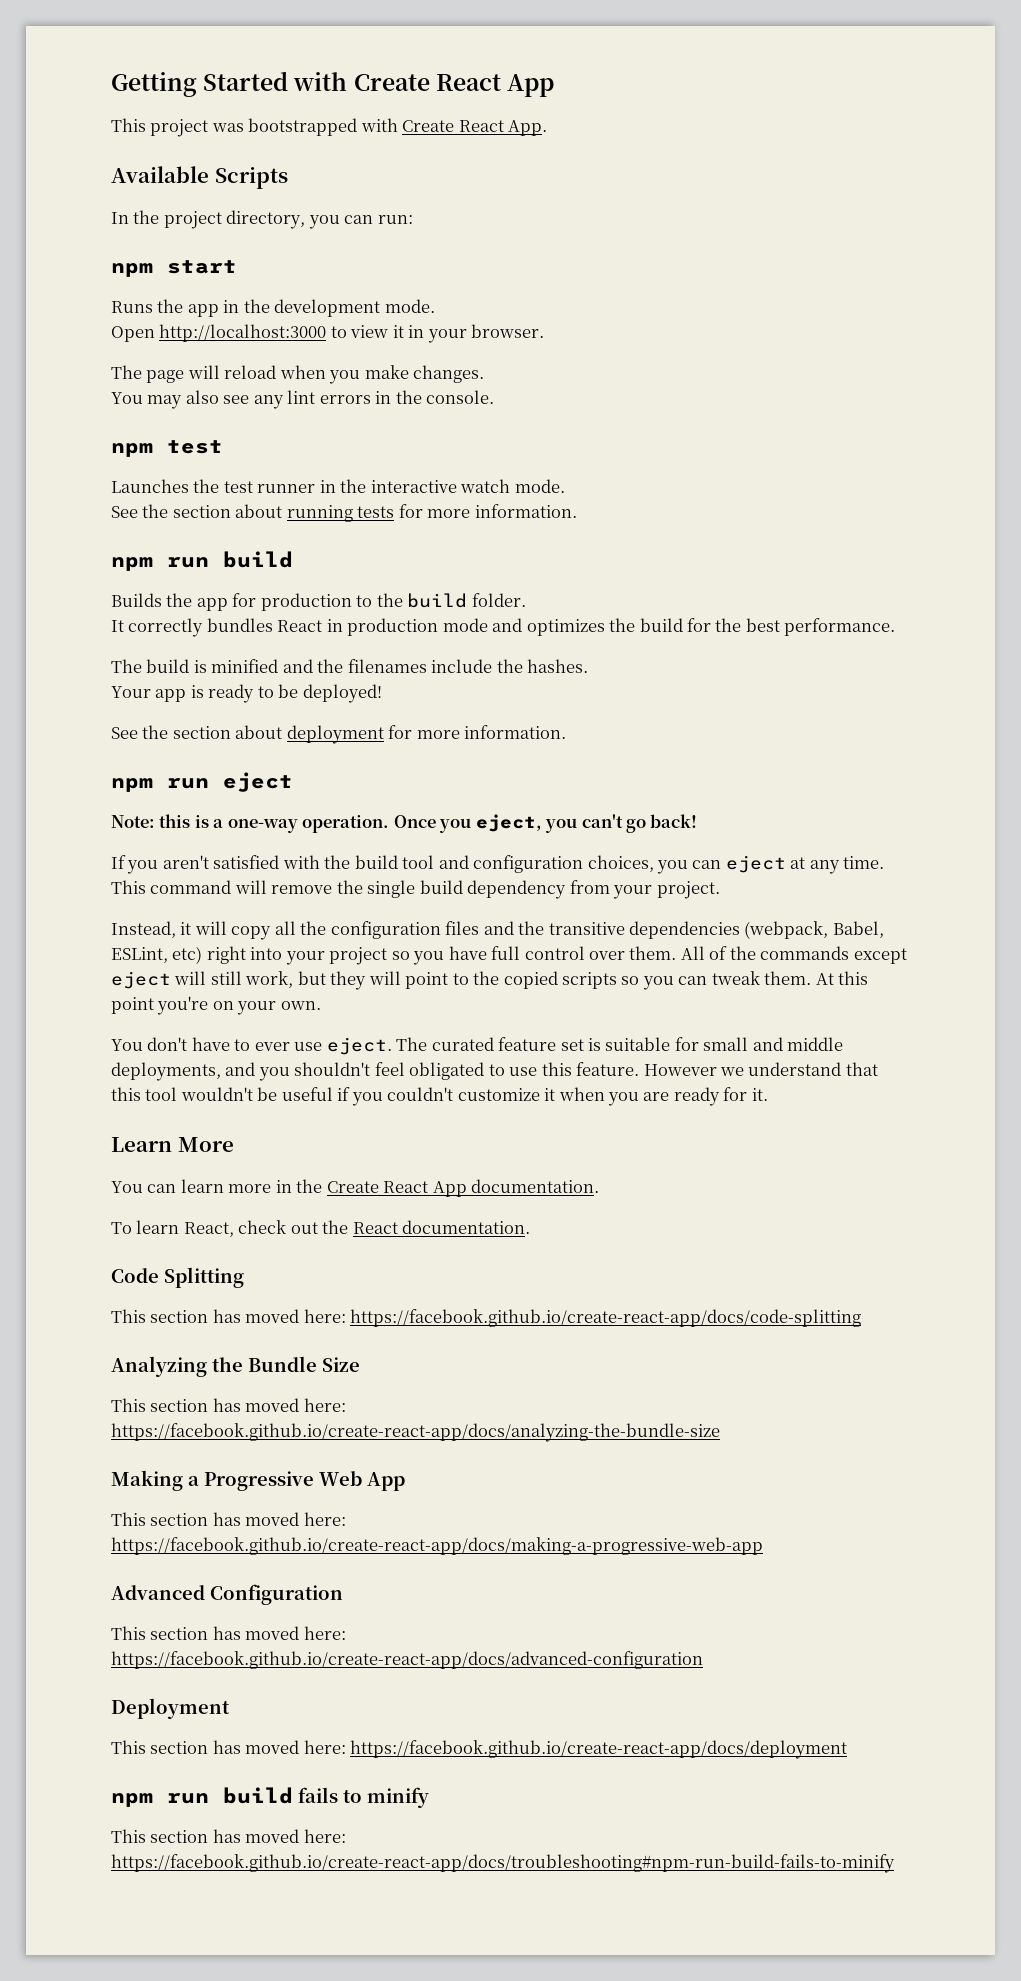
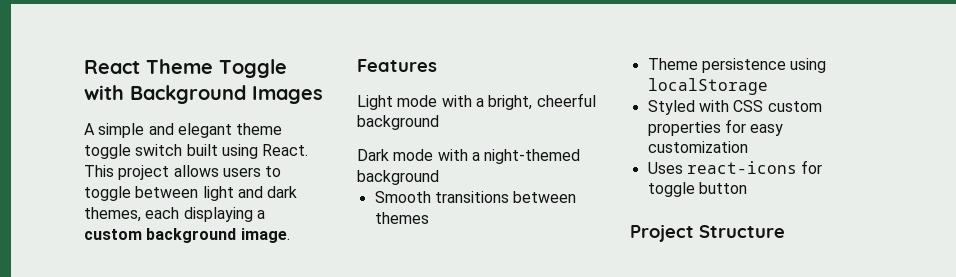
- Getting Started with Create React App
- This project was bootstrapped with Create React App.
- Available Scripts
- In the project directory, you can run:
- npm start
- Runs the app in the development mode.
- Open http://localhost:3000 to view it in your browser.
- The page will reload when you make changes.
- You may also see any lint errors in the console.
- npm test
- Launches the test runner in the interactive watch mode.
- See the section about running tests for more information.
- npm run build
- Builds the app for production to the build folder.
- It correctly bundles React in production mode and optimizes the build for the best performance.
- The build is minified and the filenames include the hashes.
- Your app is ready to be deployed!
- See the section about deployment for more information.
- npm run eject
- Note: this is a one-way operation. Once you eject, you can't go back!
- If you aren't satisfied with the build tool and configuration choices, you can eject at any time. This command will remove the single build dependency from your project.
- Instead, it will copy all the configuration files and the transitive dependencies (webpack, Babel, ESLint, etc) right into your project so you have full control over them. All of the commands except eject will still work, but they will point to the copied scripts so you can tweak them. At this point you're on your own.
- You don't have to ever use eject. The curated feature set is suitable for small and middle deployments, and you shouldn't feel obligated to use this feature. However we understand that this tool wouldn't be useful if you couldn't customize it when you are ready for it.
- Learn More
- You can learn more in the Create React App documentation.
- To learn React, check out the React documentation.
- Code Splitting
- This section has moved here: https://facebook.github.io/create-react-app/docs/code-splitting
- Analyzing the Bundle Size
- This section has moved here: https://facebook.github.io/create-react-app/docs/analyzing-the-bundle-size
- Making a Progressive Web App
- This section has moved here: https://facebook.github.io/create-react-app/docs/making-a-progressive-web-app
- Advanced Configuration
- This section has moved here: https://facebook.github.io/create-react-app/docs/advanced-configuration
- Deployment
- This section has moved here: https://facebook.github.io/create-react-app/docs/deployment
- npm run build fails to minify
- This section has moved here: https://facebook.github.io/create-react-app/docs/troubleshooting#npm-run-build-fails-to-minify
+ React Theme Toggle with Background Images
+ A simple and elegant theme toggle switch built using React. This project allows users to toggle between light and dark themes, each displaying a custom background image.
+ Features
+ Light mode with a bright, cheerful background
+ Dark mode with a night-themed background
+ Smooth transitions between themes
+ Theme persistence using localStorage
+ Styled with CSS custom properties for easy customization
+ Uses react-icons for toggle button
+ Project Structure

